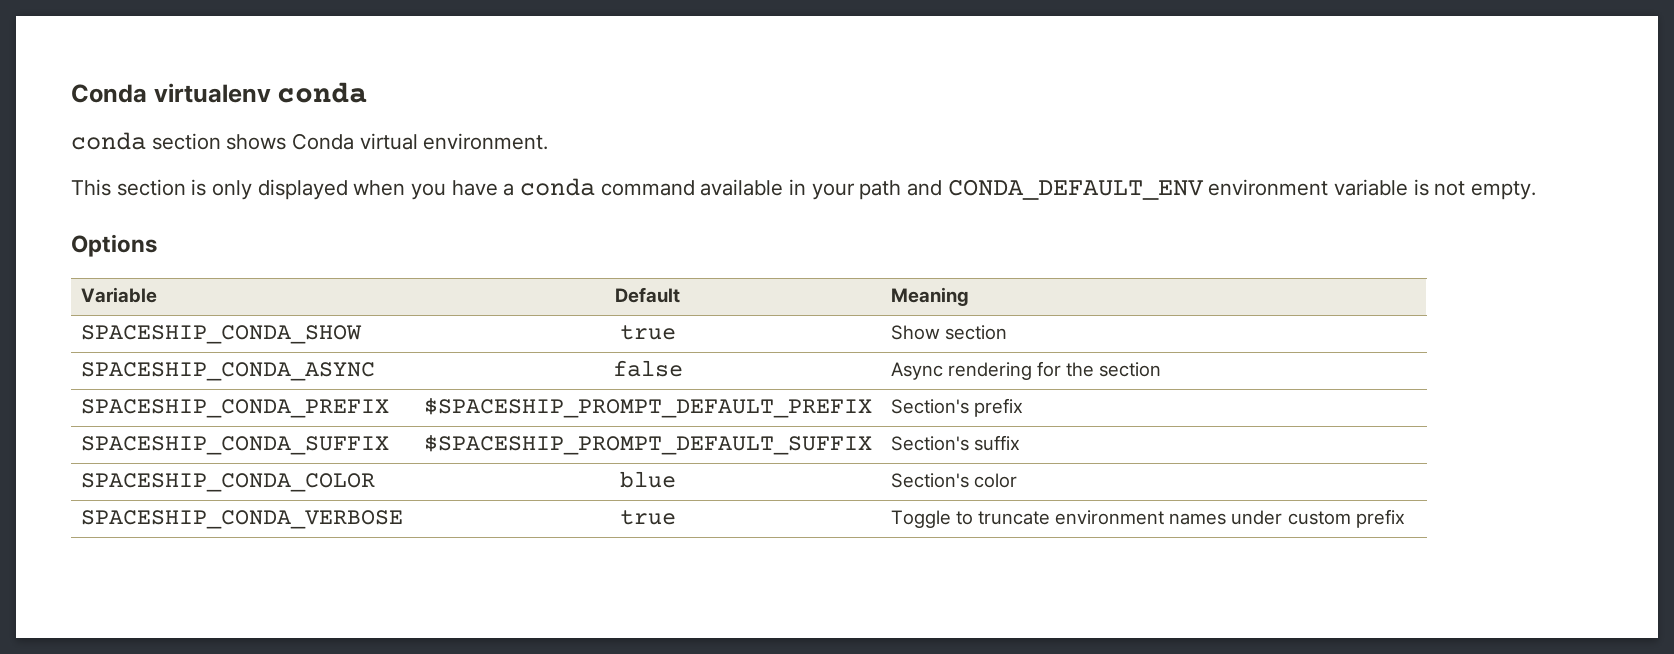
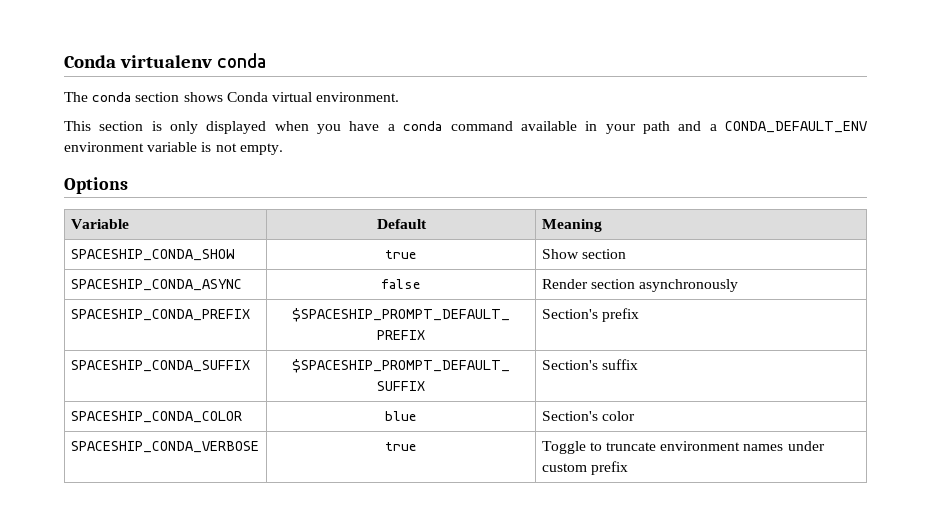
- conda section shows Conda virtual environment.
+ The conda section shows Conda virtual environment.
- This section is only displayed when you have a conda command available in your path and CONDA_DEFAULT_ENV environment variable is not empty.
+ This section is only displayed when you have a conda command available in your path and a CONDA_DEFAULT_ENV environment variable is not empty.
- SPACESHIP_CONDA_ASYNC | false | Async rendering for the section
+ SPACESHIP_CONDA_ASYNC | false | Render section asynchronously

